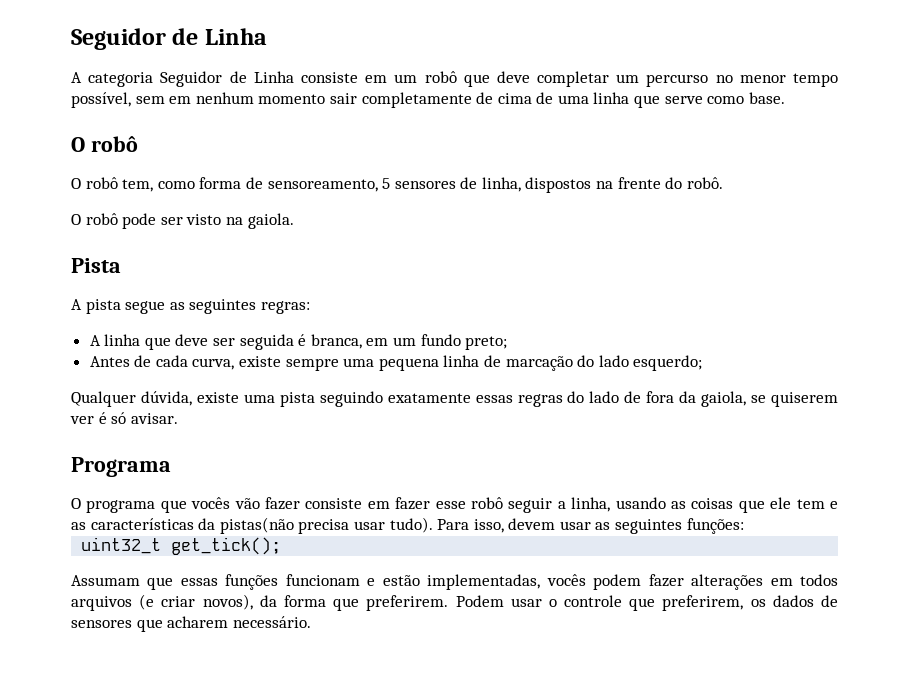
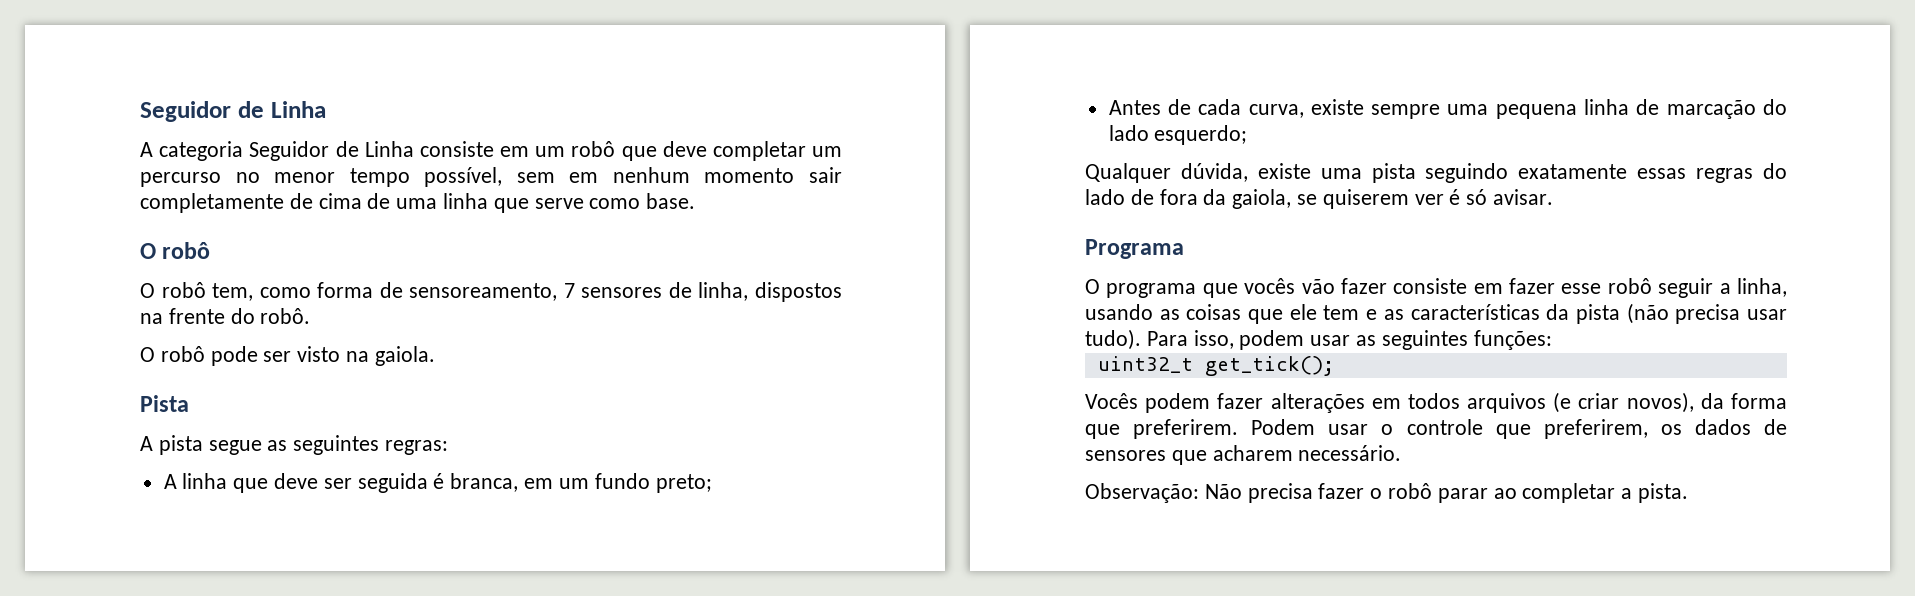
- O robô tem, como forma de sensoreamento, 5 sensores de linha, dispostos na frente do robô.
+ O robô tem, como forma de sensoreamento, 7 sensores de linha, dispostos na frente do robô.
- O programa que vocês vão fazer consiste em fazer esse robô seguir a linha, usando as coisas que ele tem e as características da pistas(não precisa usar tudo).
+ O programa que vocês vão fazer consiste em fazer esse robô seguir a linha, usando as coisas que ele tem e as características da pista (não precisa usar tudo).
- Para isso, devem usar as seguintes funções:
+ Para isso, podem usar as seguintes funções:
- Assumam que essas funções funcionam e estão implementadas, vocês podem fazer alterações em todos arquivos (e criar novos), da forma que preferirem.
+ Vocês podem fazer alterações em todos arquivos (e criar novos), da forma que preferirem.
+ Observação: Não precisa fazer o robô parar ao completar a pista.

